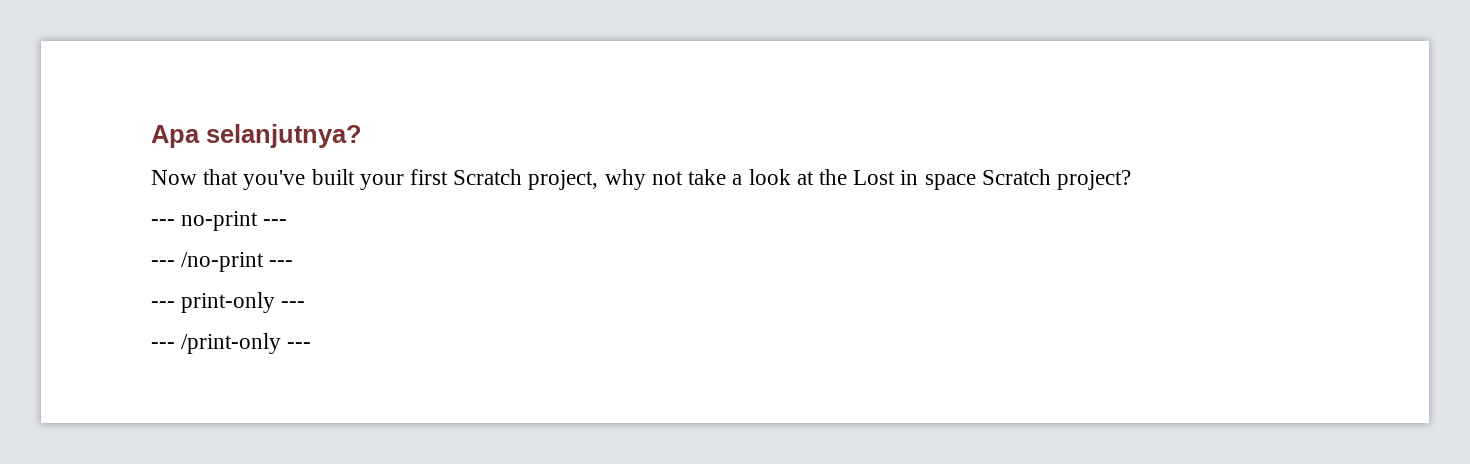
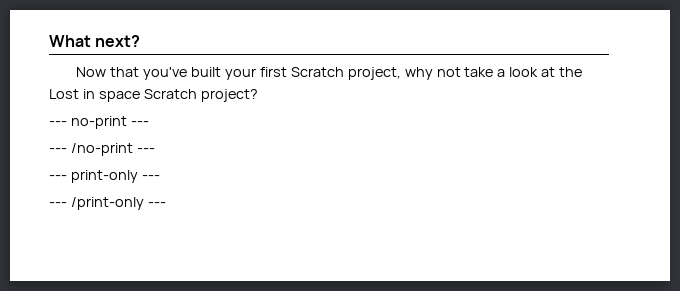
- Apa selanjutnya?
+ What next?

